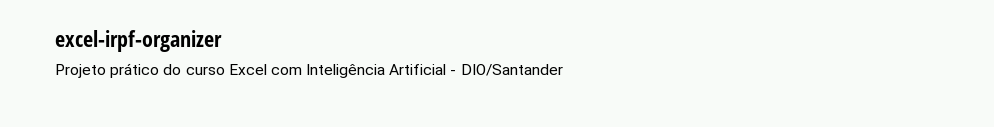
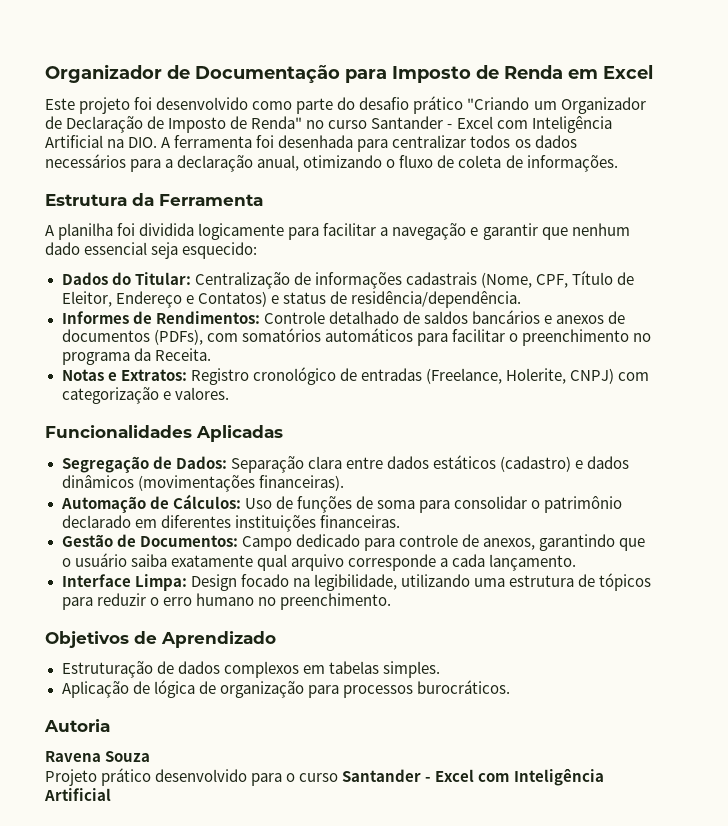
- excel-irpf-organizer
- Projeto prático do curso Excel com Inteligência Artificial - DIO/Santander
+ Organizador de Documentação para Imposto de Renda em Excel
+ Este projeto foi desenvolvido como parte do desafio prático "Criando um Organizador de Declaração de Imposto de Renda" no curso Santander - Excel com Inteligência Artificial na DIO. A ferramenta foi desenhada para centralizar todos os dados necessários para a declaração anual, otimizando o fluxo de coleta de informações.
+ Estrutura da Ferramenta
+ A planilha foi dividida logicamente para facilitar a navegação e garantir que nenhum dado essencial seja esquecido:
+ Dados do Titular: Centralização de informações cadastrais (Nome, CPF, Título de Eleitor, Endereço e Contatos) e status de residência/dependência.
+ Informes de Rendimentos: Controle detalhado de saldos bancários e anexos de documentos (PDFs), com somatórios automáticos para facilitar o preenchimento no programa da Receita.
+ Notas e Extratos: Registro cronológico de entradas (Freelance, Holerite, CNPJ) com categorização e valores.
+ Funcionalidades Aplicadas
+ Segregação de Dados: Separação clara entre dados estáticos (cadastro) e dados dinâmicos (movimentações financeiras).
+ Automação de Cálculos: Uso de funções de soma para consolidar o patrimônio declarado em diferentes instituições financeiras.
+ Gestão de Documentos: Campo dedicado para controle de anexos, garantindo que o usuário saiba exatamente qual arquivo corresponde a cada lançamento.
+ Interface Limpa: Design focado na legibilidade, utilizando uma estrutura de tópicos para reduzir o erro humano no preenchimento.
+ Objetivos de Aprendizado
+ Estruturação de dados complexos em tabelas simples.
+ Aplicação de lógica de organização para processos burocráticos.
+ Autoria
+ Ravena Souza
+ Projeto prático desenvolvido para o curso Santander - Excel com Inteligência Artificial

